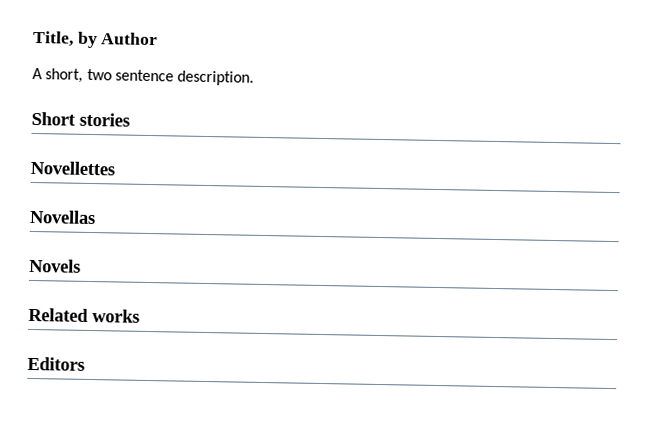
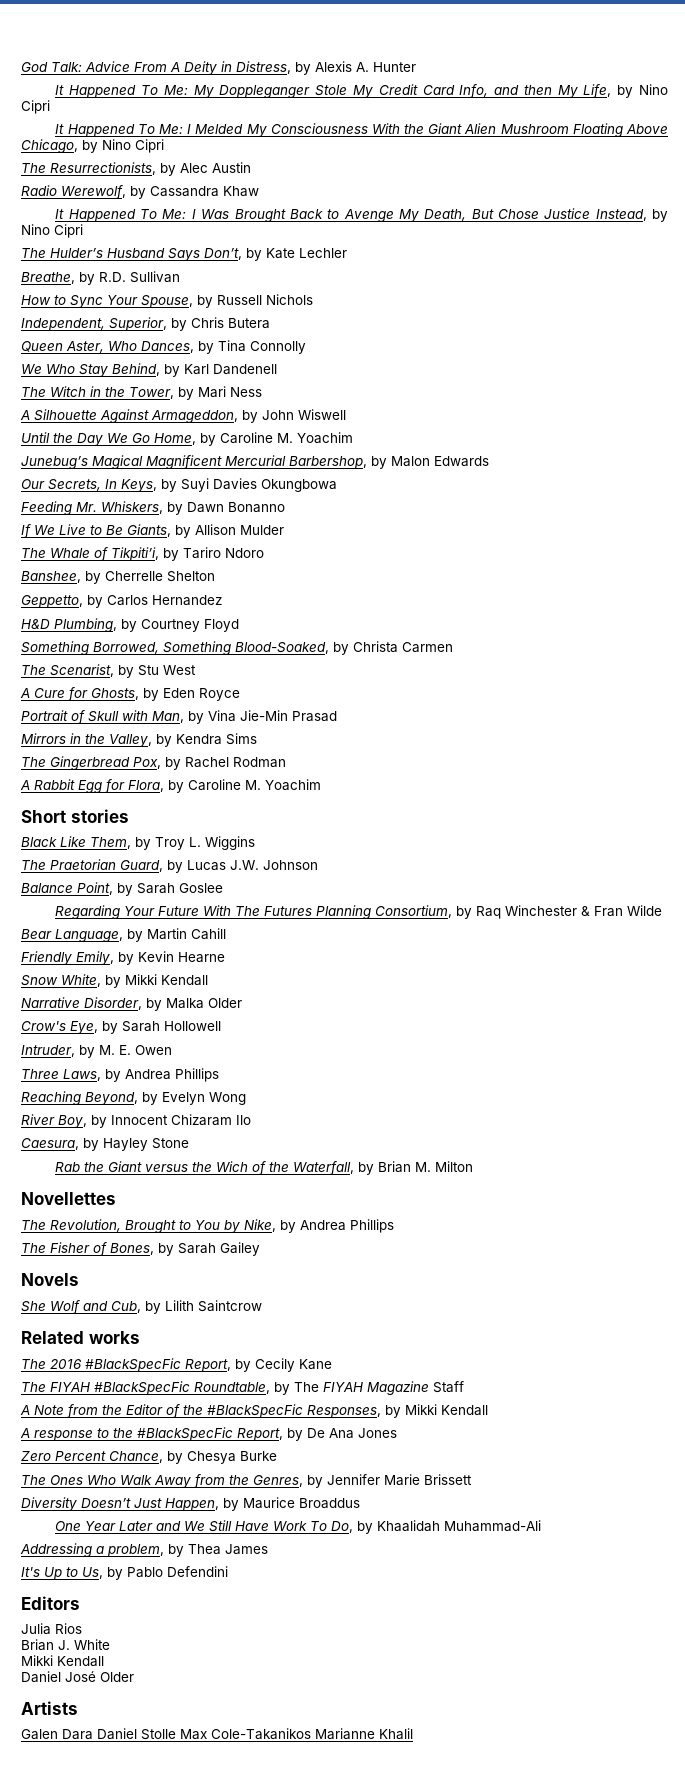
- Title, by Author
- A short, two sentence description.
+ God Talk: Advice From A Deity in Distress, by Alexis A. Hunter
+ It Happened To Me: My Doppleganger Stole My Credit Card Info, and then My Life, by Nino Cipri
+ It Happened To Me: I Melded My Consciousness With the Giant Alien Mushroom Floating Above Chicago, by Nino Cipri
+ The Resurrectionists, by Alec Austin
+ Radio Werewolf, by Cassandra Khaw
+ It Happened To Me: I Was Brought Back to Avenge My Death, But Chose Justice Instead, by Nino Cipri
+ The Hulder’s Husband Says Don’t, by Kate Lechler
+ Breathe, by R.D. Sullivan
+ How to Sync Your Spouse, by Russell Nichols
+ Independent, Superior, by Chris Butera
+ Queen Aster, Who Dances, by Tina Connolly
+ We Who Stay Behind, by Karl Dandenell
+ The Witch in the Tower, by Mari Ness
+ A Silhouette Against Armageddon, by John Wiswell
+ Until the Day We Go Home, by Caroline M. Yoachim
+ Junebug’s Magical Magnificent Mercurial Barbershop, by Malon Edwards
+ Our Secrets, In Keys, by Suyi Davies Okungbowa
+ Feeding Mr. Whiskers, by Dawn Bonanno
+ If We Live to Be Giants, by Allison Mulder
+ The Whale of Tikpiti’i, by Tariro Ndoro
+ Banshee, by Cherrelle Shelton
+ Geppetto, by Carlos Hernandez
+ H&D Plumbing, by Courtney Floyd
+ Something Borrowed, Something Blood-Soaked, by Christa Carmen
+ The Scenarist, by Stu West
+ A Cure for Ghosts, by Eden Royce
+ Portrait of Skull with Man, by Vina Jie-Min Prasad
+ Mirrors in the Valley, by Kendra Sims
+ The Gingerbread Pox, by Rachel Rodman
+ A Rabbit Egg for Flora, by Caroline M. Yoachim
  Short stories
+ Black Like Them, by Troy L. Wiggins
+ The Praetorian Guard, by Lucas J.W. Johnson
+ Balance Point, by Sarah Goslee
+ Regarding Your Future With The Futures Planning Consortium, by Raq Winchester & Fran Wilde
+ Bear Language, by Martin Cahill
+ Friendly Emily, by Kevin Hearne
+ Snow White, by Mikki Kendall
+ Narrative Disorder, by Malka Older
+ Crow's Eye, by Sarah Hollowell
+ Intruder, by M. E. Owen
+ Three Laws, by Andrea Phillips
+ Reaching Beyond, by Evelyn Wong
+ River Boy, by Innocent Chizaram Ilo
+ Caesura, by Hayley Stone
+ Rab the Giant versus the Wich of the Waterfall, by Brian M. Milton
  Novellettes
- Novellas
+ The Revolution, Brought to You by Nike, by Andrea Phillips
+ The Fisher of Bones, by Sarah Gailey
  Novels
+ She Wolf and Cub, by Lilith Saintcrow
  Related works
+ The 2016 #BlackSpecFic Report, by Cecily Kane
+ The FIYAH #BlackSpecFic Roundtable, by The FIYAH Magazine Staff
+ A Note from the Editor of the #BlackSpecFic Responses, by Mikki Kendall
+ A response to the #BlackSpecFic Report, by De Ana Jones
+ Zero Percent Chance, by Chesya Burke
+ The Ones Who Walk Away from the Genres, by Jennifer Marie Brissett
+ Diversity Doesn’t Just Happen, by Maurice Broaddus
+ One Year Later and We Still Have Work To Do, by Khaalidah Muhammad-Ali
+ Addressing a problem, by Thea James
+ It's Up to Us, by Pablo Defendini
  Editors
+ Julia Rios
+ Brian J. White
+ Mikki Kendall
+ Daniel José Older
+ Artists
+ Galen Dara Daniel Stolle Max Cole-Takanikos Marianne Khalil

